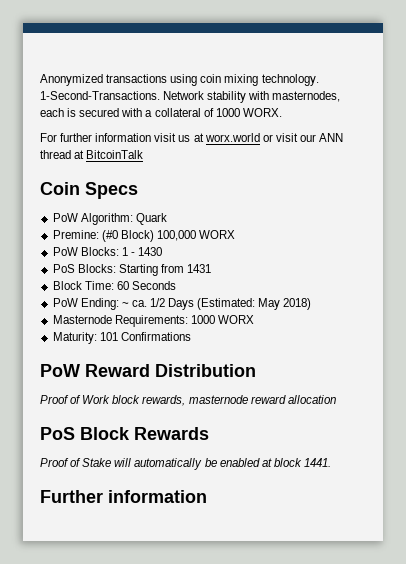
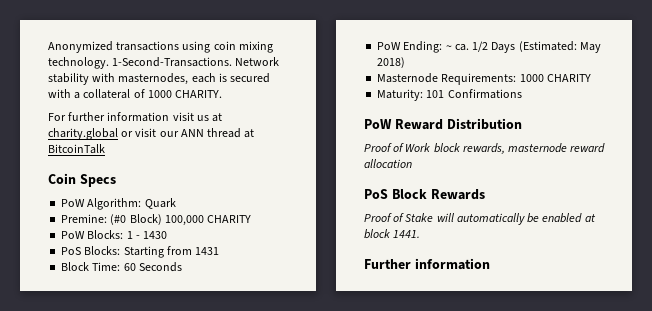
- Network stability with masternodes, each is secured with a collateral of 1000 WORX.
+ Network stability with masternodes, each is secured with a collateral of 1000 CHARITY.
- For further information visit us at worx.world or visit our ANN thread at BitcoinTalk
+ For further information visit us at charity.global or visit our ANN thread at BitcoinTalk
- Premine: (#0 Block) 100,000 WORX
+ Premine: (#0 Block) 100,000 CHARITY
- Masternode Requirements: 1000 WORX
+ Masternode Requirements: 1000 CHARITY

